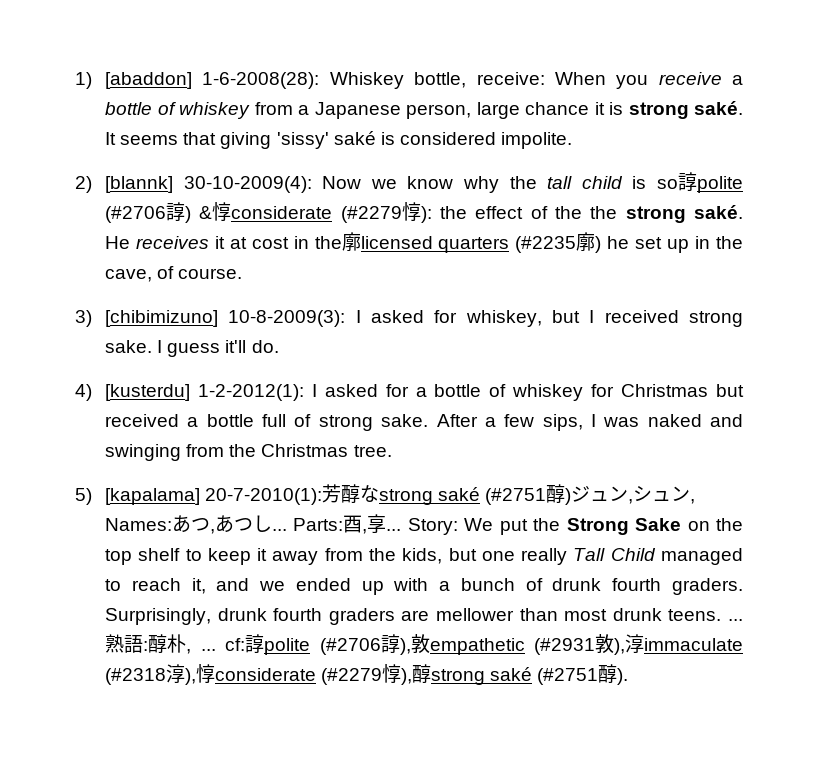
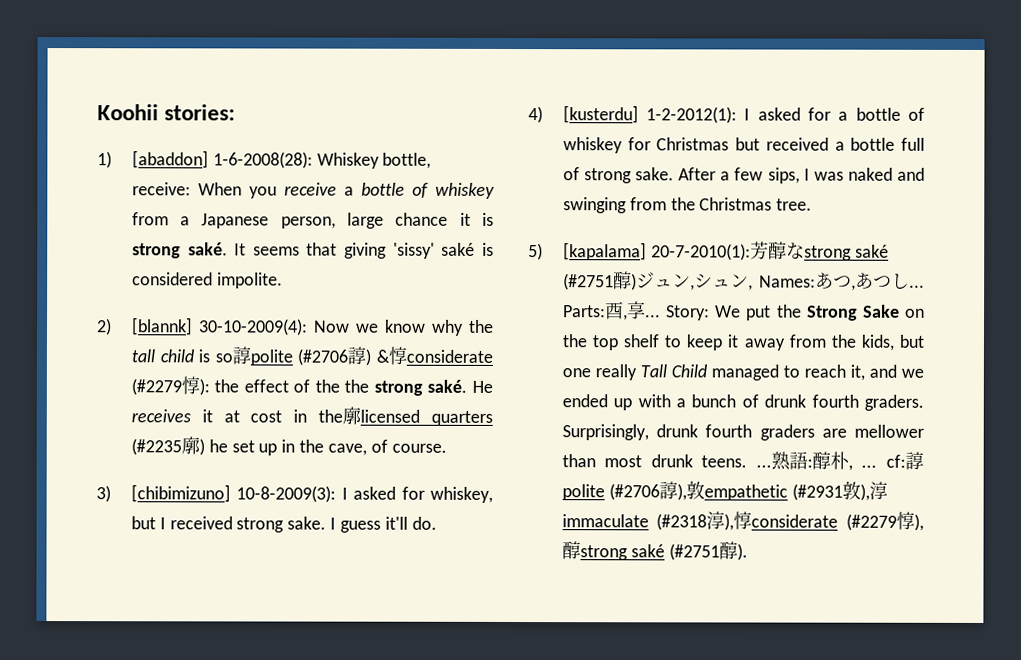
+ Koohii stories:

